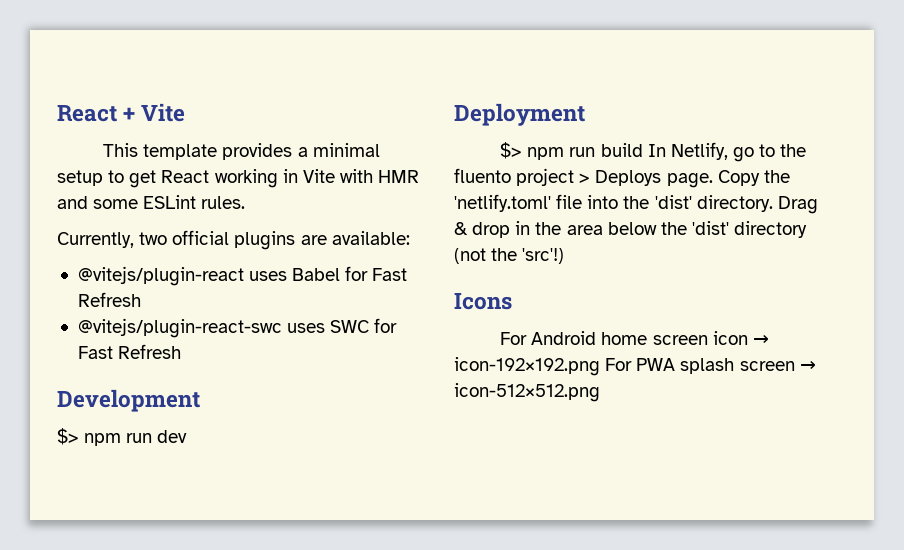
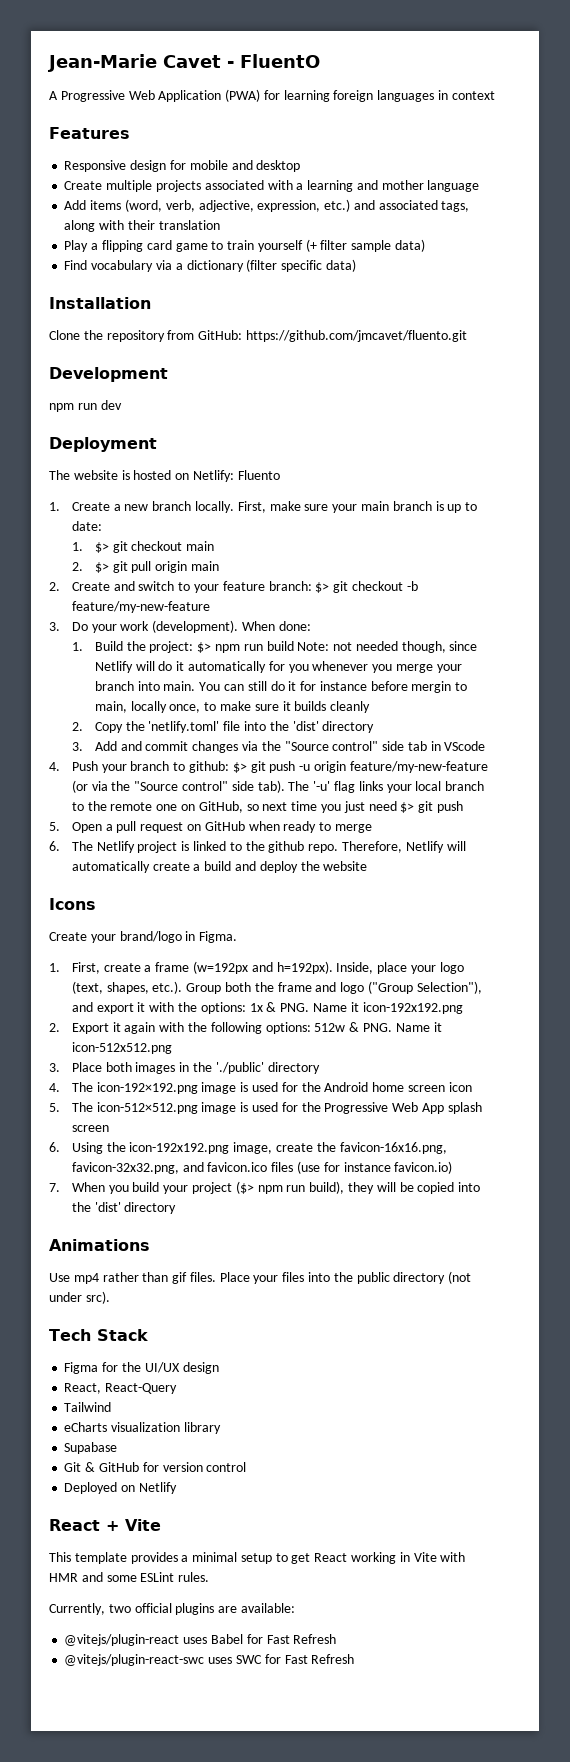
+ Jean-Marie Cavet - FluentO
+ A Progressive Web Application (PWA) for learning foreign languages in context
+ Features
+ Responsive design for mobile and desktop
+ Create multiple projects associated with a learning and mother language
+ Add items (word, verb, adjective, expression, etc.) and associated tags, along with their translation
+ Play a flipping card game to train yourself (+ filter sample data)
+ Find vocabulary via a dictionary (filter specific data)
+ Installation
+ Clone the repository from GitHub: https://github.com/jmcavet/fluento.git
+ Development
+ npm run dev
+ Deployment
+ The website is hosted on Netlify: Fluento
+ 1. Create a new branch locally. First, make sure your main branch is up to date:
+ 1. $> git checkout main
+ 2. $> git pull origin main
+ 2. Create and switch to your feature branch: $> git checkout -b feature/my-new-feature
+ 3. Do your work (development). When done:
+ 1. Build the project: $> npm run build Note: not needed though, since Netlify will do it automatically for you whenever you merge your branch into main. You can still do it for instance before mergin to main, locally once, to make sure it builds cleanly
+ 2. Copy the 'netlify.toml' file into the 'dist' directory
+ 3. Add and commit changes via the "Source control" side tab in VScode
+ 4. Push your branch to github: $> git push -u origin feature/my-new-feature (or via the "Source control" side tab). The '-u' flag links your local branch to the remote one on GitHub, so next time you just need $> git push
+ 5. Open a pull request on GitHub when ready to merge
+ 6. The Netlify project is linked to the github repo. Therefore, Netlify will automatically create a build and deploy the website
+ Icons
+ Create your brand/logo in Figma.
+ 1. First, create a frame (w=192px and h=192px). Inside, place your logo (text, shapes, etc.). Group both the frame and logo ("Group Selection"), and export it with the options: 1x & PNG. Name it icon-192x192.png
+ 2. Export it again with the following options: 512w & PNG. Name it icon-512x512.png
+ 3. Place both images in the './public' directory
+ 4. The icon-192×192.png image is used for the Android home screen icon
+ 5. The icon-512×512.png image is used for the Progressive Web App splash screen
+ 6. Using the icon-192x192.png image, create the favicon-16x16.png, favicon-32x32.png, and favicon.ico files (use for instance favicon.io)
+ 7. When you build your project ($> npm run build), they will be copied into the 'dist' directory
+ Animations
+ Use mp4 rather than gif files. Place your files into the public directory (not under src).
+ Tech Stack
+ Figma for the UI/UX design
+ React, React-Query
+ Tailwind
+ eCharts visualization library
+ Supabase
+ Git & GitHub for version control
+ Deployed on Netlify
- Development
- $> npm run dev
- Deployment
- $> npm run build In Netlify, go to the fluento project > Deploys page. Copy the 'netlify.toml' file into the 'dist' directory. Drag & drop in the area below the 'dist' directory (not the 'src'!)
- Icons
- For Android home screen icon → icon-192×192.png For PWA splash screen → icon-512×512.png

